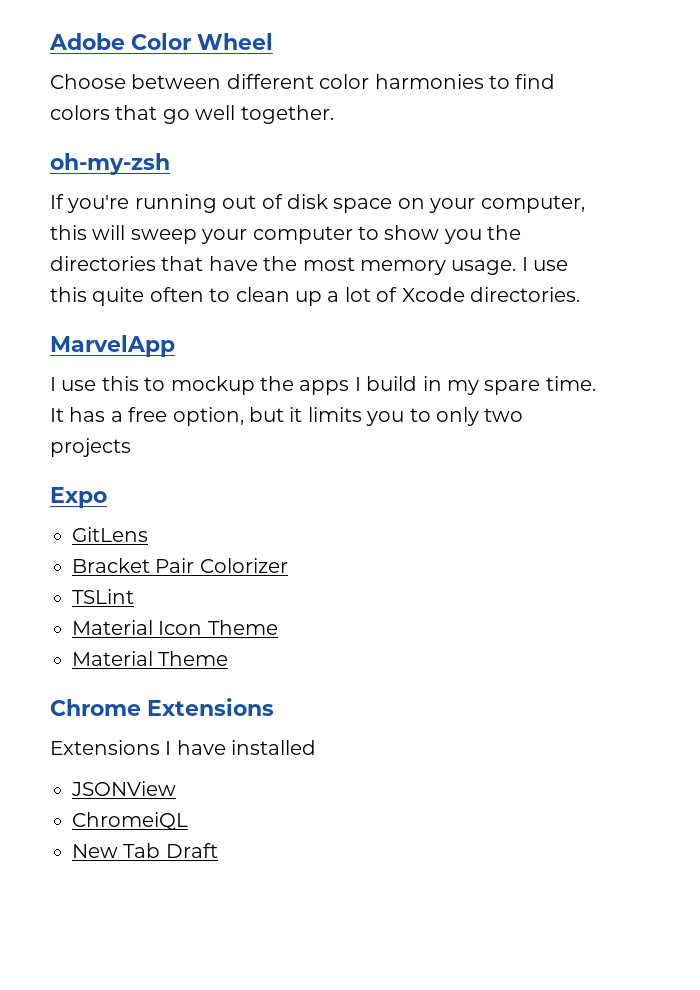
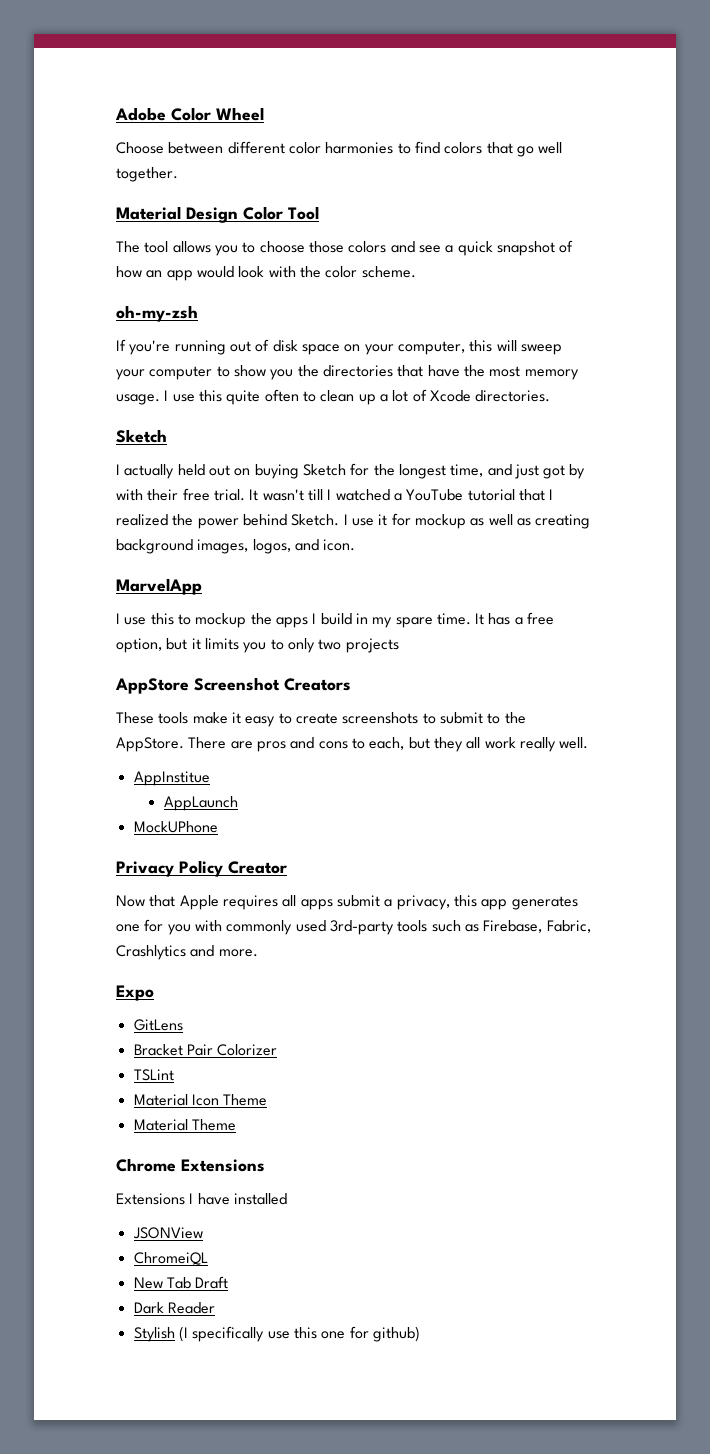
+ Material Design Color Tool
+ The tool allows you to choose those colors and see a quick snapshot of how an app would look with the color scheme.
  I use this quite often to clean up a lot of Xcode directories.
+ Sketch
+ I actually held out on buying Sketch for the longest time, and just got by with their free trial. It wasn't till I watched a YouTube tutorial that I realized the power behind Sketch. I use it for mockup as well as creating background images, logos, and icon.
+ AppStore Screenshot Creators
+ These tools make it easy to create screenshots to submit to the AppStore. There are pros and cons to each, but they all work really well.
+ AppInstitue
+ AppLaunch
+ MockUPhone
+ Privacy Policy Creator
+ Now that Apple requires all apps submit a privacy, this app generates one for you with commonly used 3rd-party tools such as Firebase, Fabric, Crashlytics and more.
+ Dark Reader
+ Stylish (I specifically use this one for github)

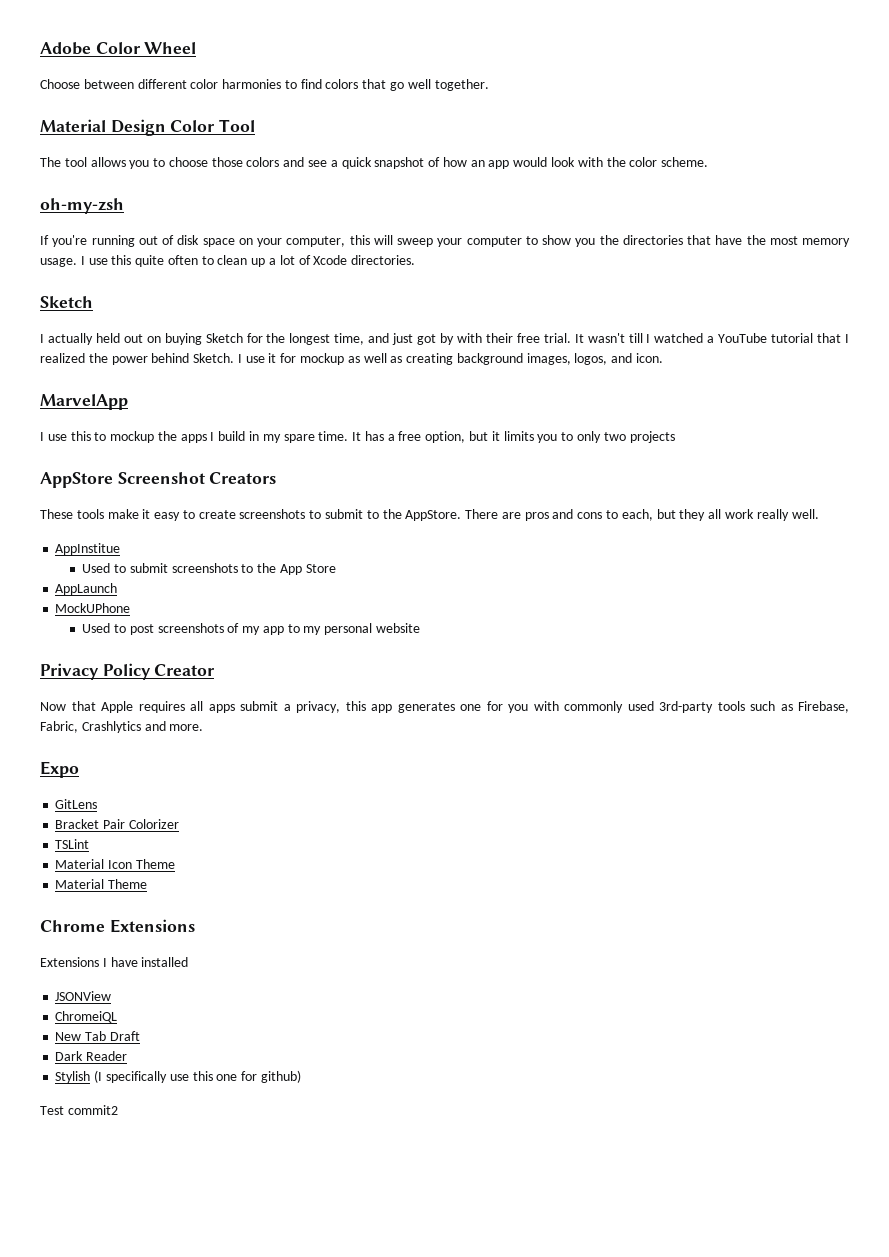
+ Used to submit screenshots to the App Store
  AppLaunch
  MockUPhone
+ Used to post screenshots of my app to my personal website
+ Test commit2

